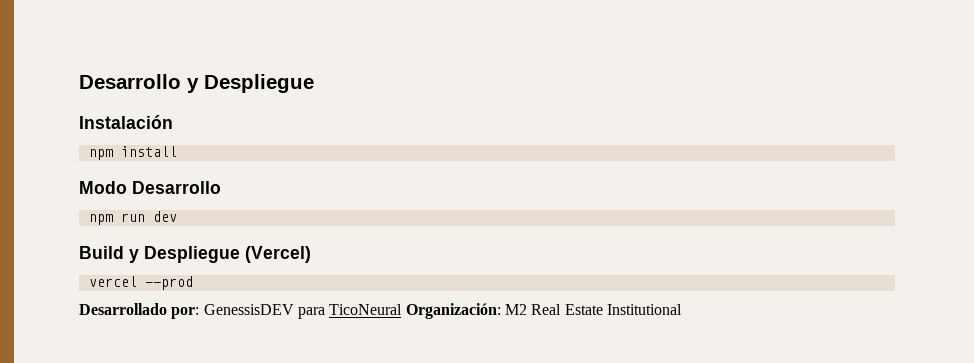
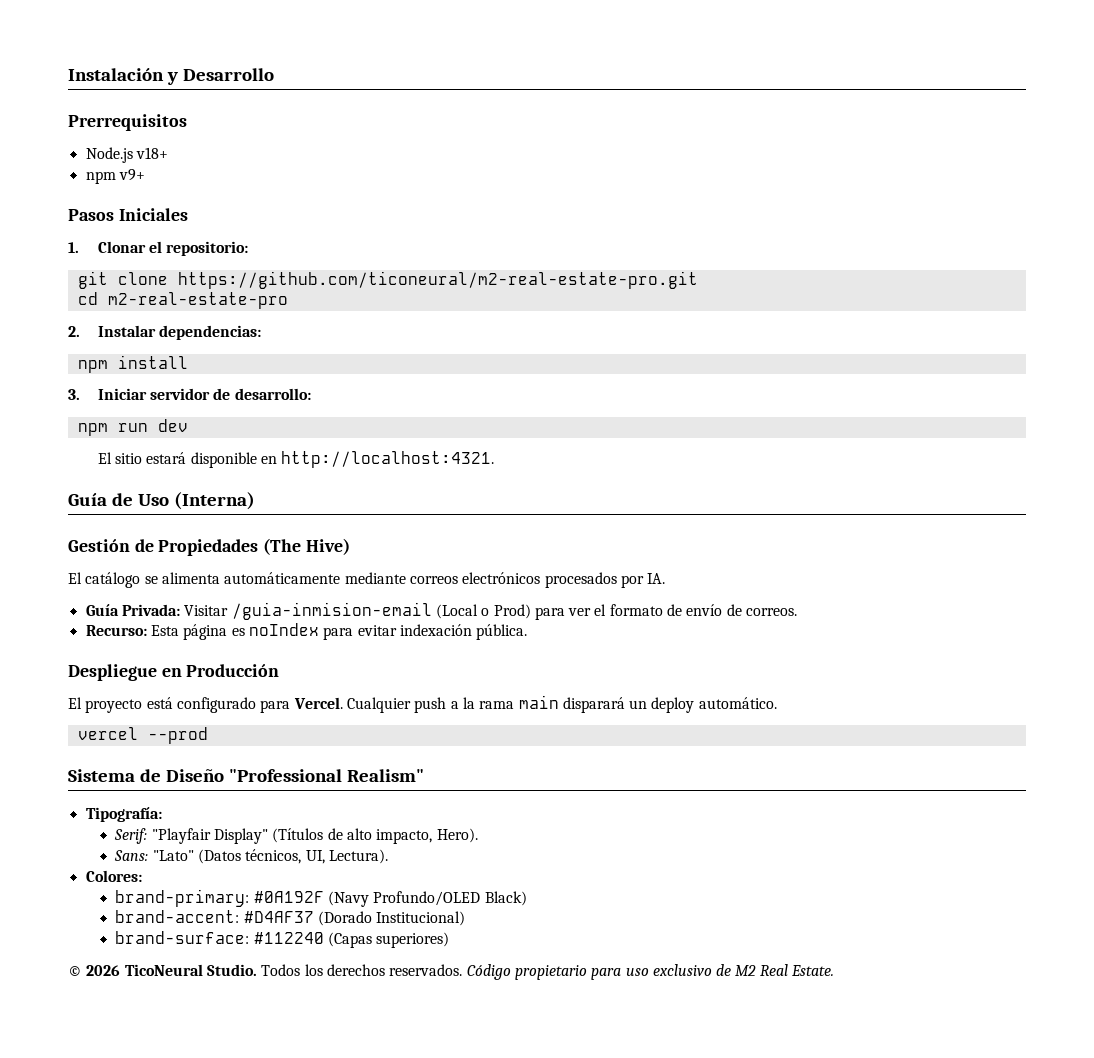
- Desarrollo y Despliegue
- Instalación
+ Instalación y Desarrollo
+ Prerrequisitos
+ Node.js v18+
+ npm v9+
+ Pasos Iniciales
+ 1. Clonar el repositorio:
+ git clone https://github.com/ticoneural/m2-real-estate-pro.git
+ cd m2-real-estate-pro
+ 2. Instalar dependencias:
  npm install
- Modo Desarrollo
+ 3. Iniciar servidor de desarrollo:
  npm run dev
- Build y Despliegue (Vercel)
+ El sitio estará disponible en http://localhost:4321.
+ Guía de Uso (Interna)
+ Gestión de Propiedades (The Hive)
+ El catálogo se alimenta automáticamente mediante correos electrónicos procesados por IA.
+ Guía Privada: Visitar /guia-inmision-email (Local o Prod) para ver el formato de envío de correos.
+ Recurso: Esta página es noIndex para evitar indexación pública.
+ Despliegue en Producción
+ El proyecto está configurado para Vercel. Cualquier push a la rama main disparará un deploy automático.
  vercel --prod
- Desarrollado por: GenessisDEV para TicoNeural Organización: M2 Real Estate Institutional
+ Sistema de Diseño "Professional Realism"
+ Tipografía:
+ Serif: "Playfair Display" (Títulos de alto impacto, Hero).
+ Sans: "Lato" (Datos técnicos, UI, Lectura).
+ Colores:
+ brand-primary: #0A192F (Navy Profundo/OLED Black)
+ brand-accent: #D4AF37 (Dorado Institucional)
+ brand-surface: #112240 (Capas superiores)
+ © 2026 TicoNeural Studio. Todos los derechos reservados. Código propietario para uso exclusivo de M2 Real Estate.

